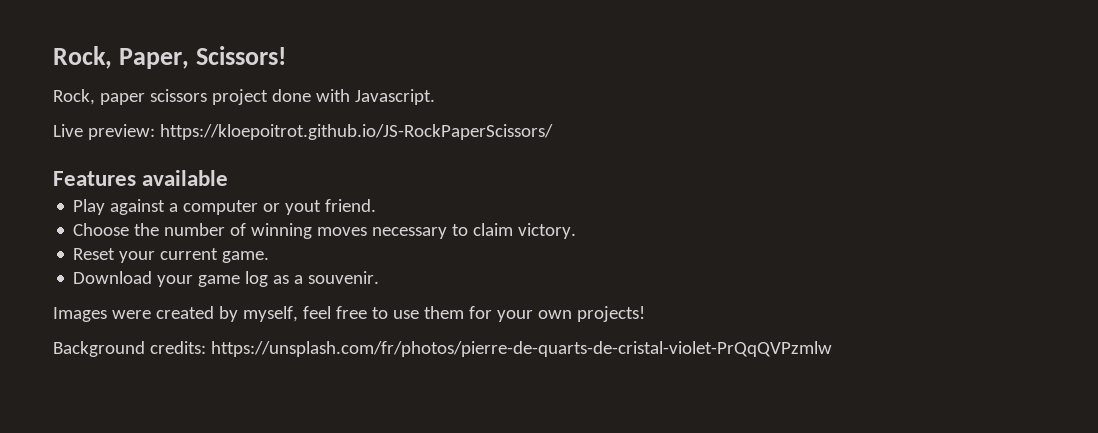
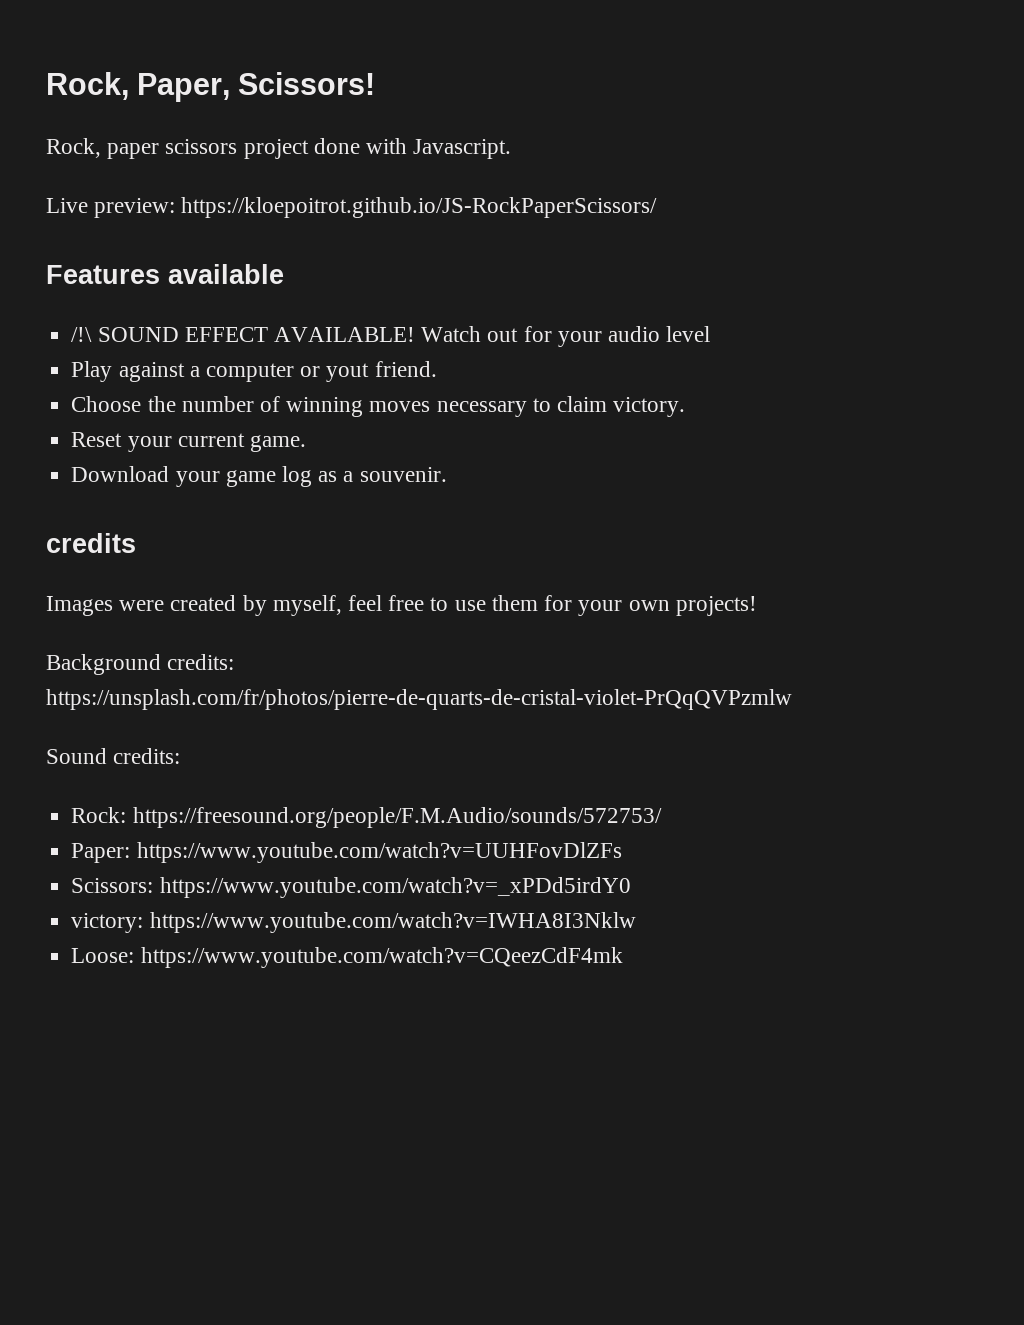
+ /!\ SOUND EFFECT AVAILABLE! Watch out for your audio level
+ credits
+ Sound credits:
+ Rock: https://freesound.org/people/F.M.Audio/sounds/572753/
+ Paper: https://www.youtube.com/watch?v=UUHFovDlZFs
+ Scissors: https://www.youtube.com/watch?v=_xPDd5irdY0
+ victory: https://www.youtube.com/watch?v=IWHA8I3Nklw
+ Loose: https://www.youtube.com/watch?v=CQeezCdF4mk

